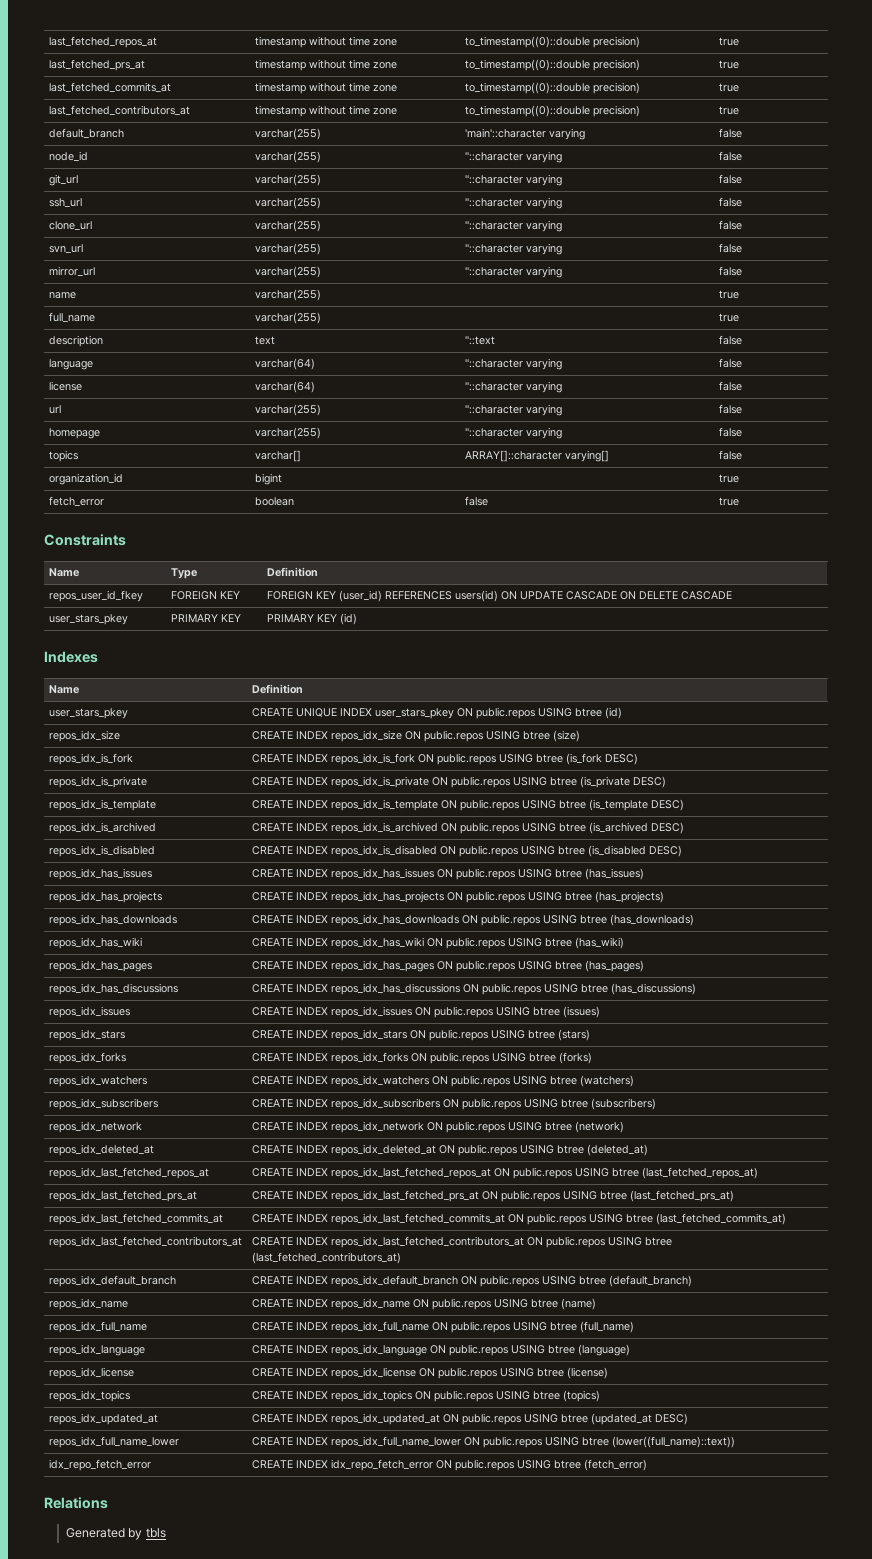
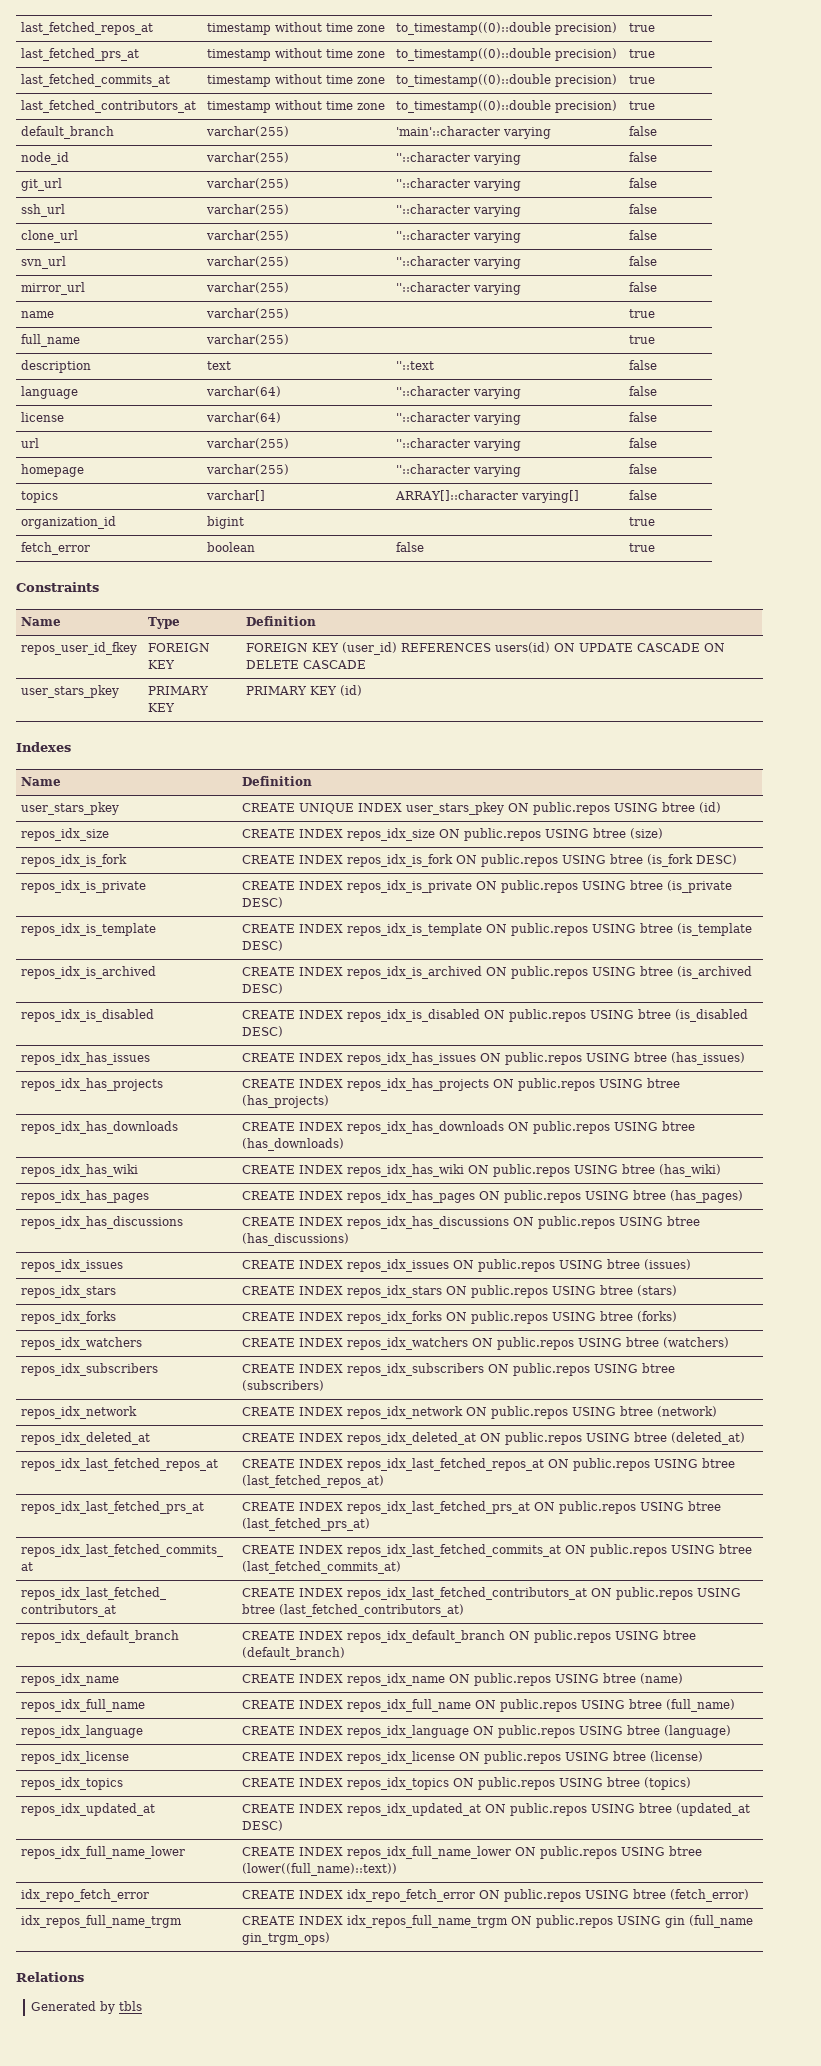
+ idx_repos_full_name_trgm | CREATE INDEX idx_repos_full_name_trgm ON public.repos USING gin (full_name gin_trgm_ops)

